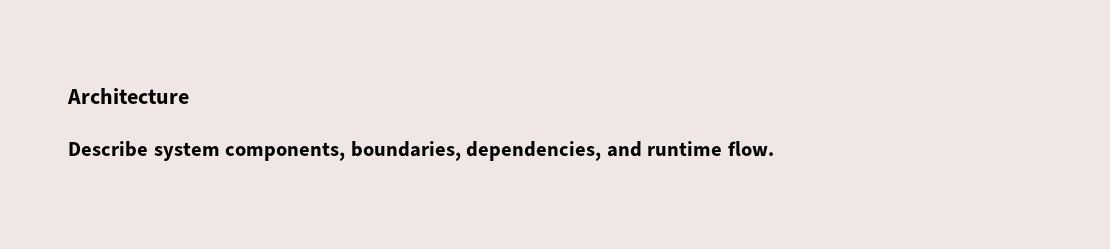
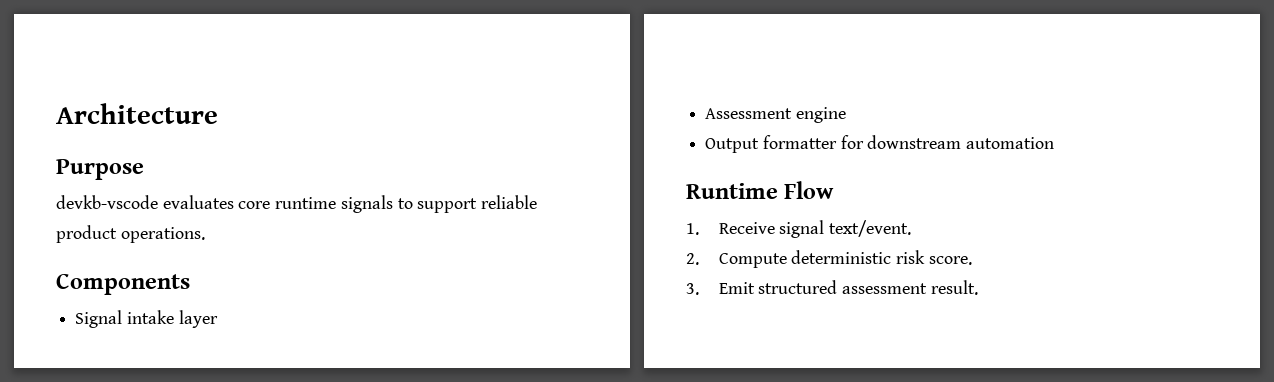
- Describe system components, boundaries, dependencies, and runtime flow.
+ Purpose
+ devkb-vscode evaluates core runtime signals to support reliable product operations.
+ Components
+ Signal intake layer
+ Assessment engine
+ Output formatter for downstream automation
+ Runtime Flow
+ 1. Receive signal text/event.
+ 2. Compute deterministic risk score.
+ 3. Emit structured assessment result.

